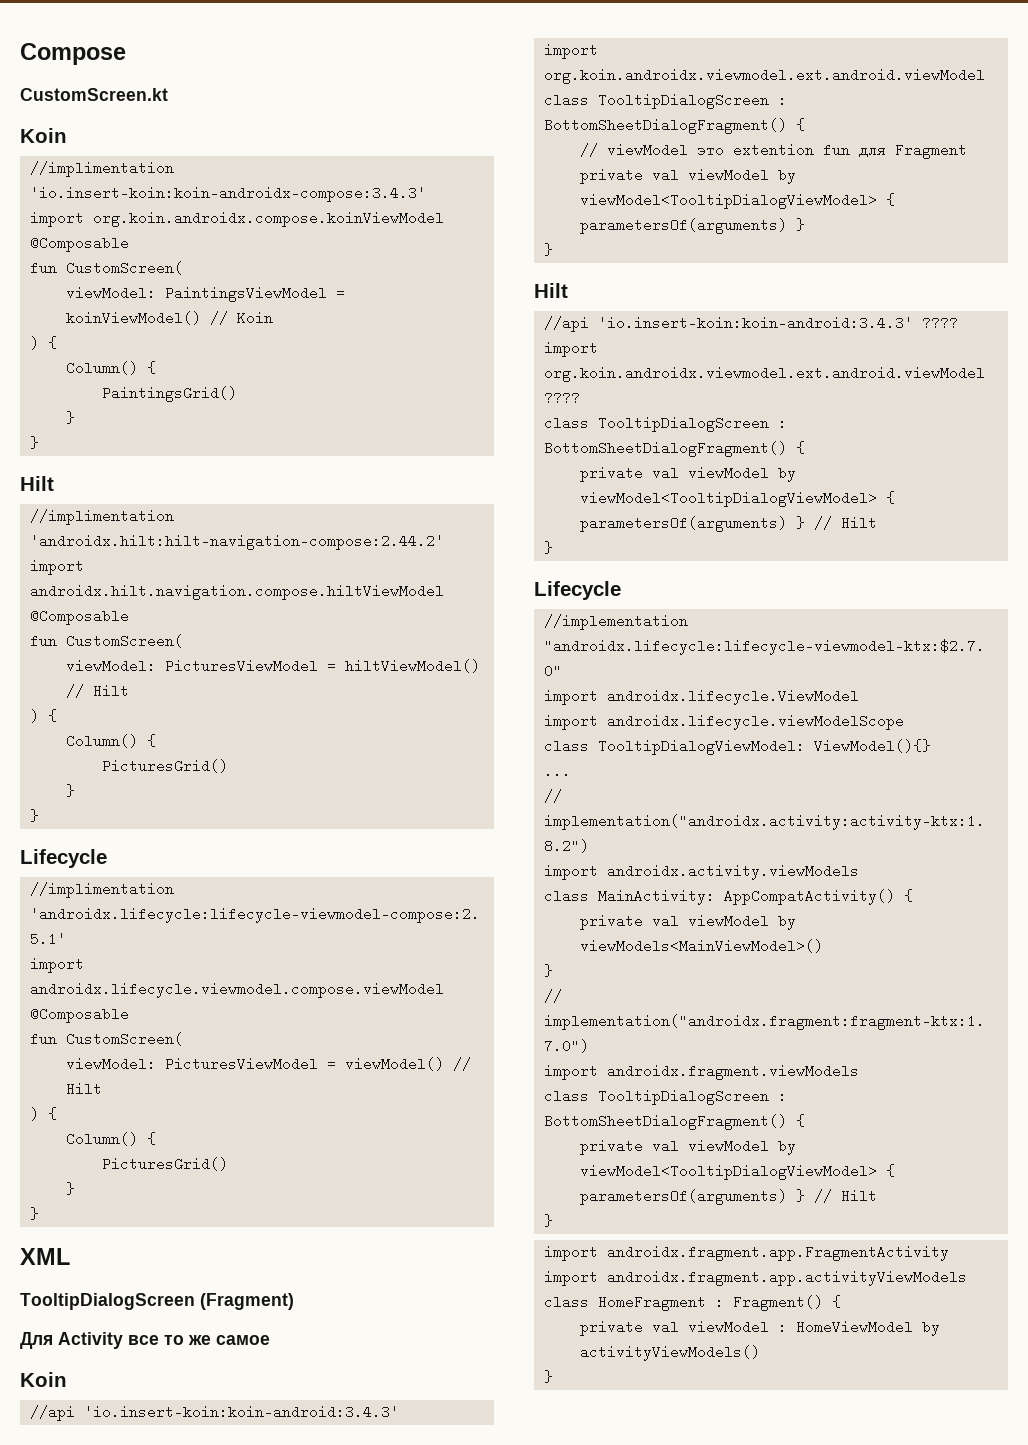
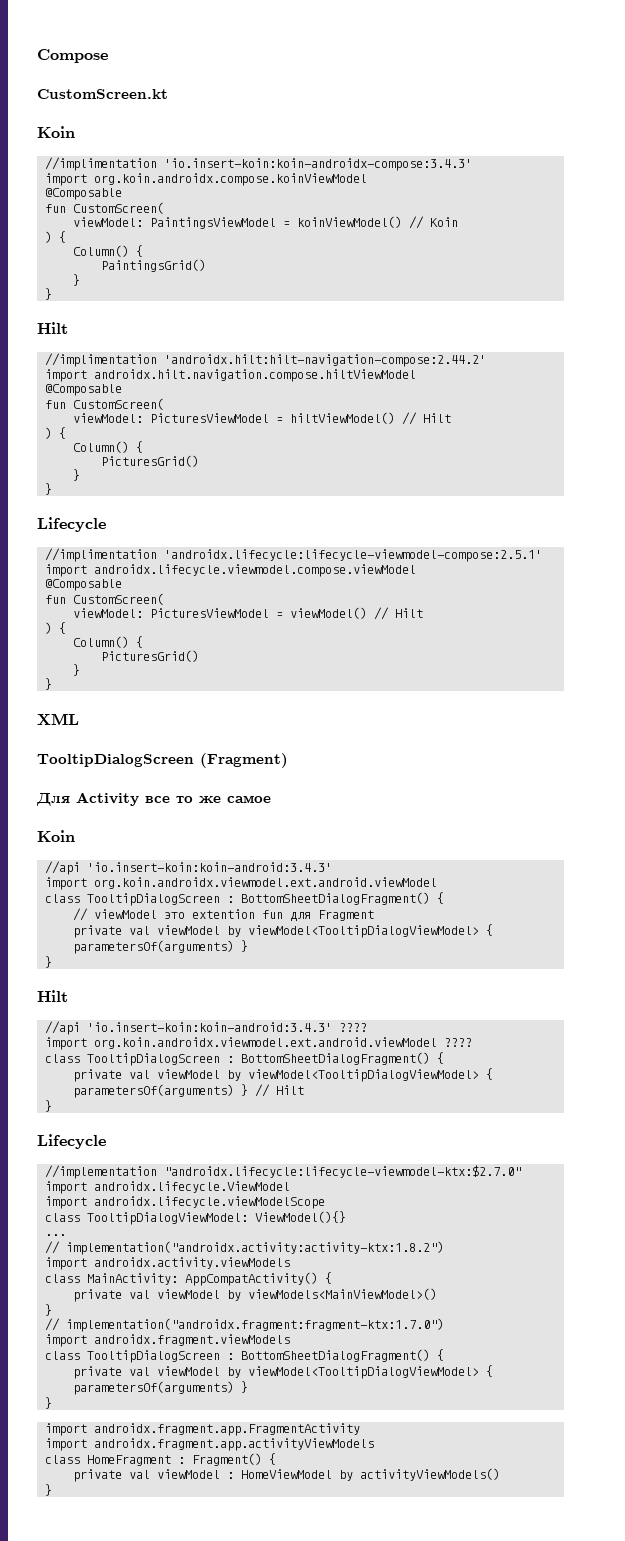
  import androidx.fragment.viewModels
  class TooltipDialogScreen : BottomSheetDialogFragment() {
- private val viewModel by viewModel<TooltipDialogViewModel> { parametersOf(arguments) } // Hilt
+ private val viewModel by viewModel<TooltipDialogViewModel> { parametersOf(arguments) }

